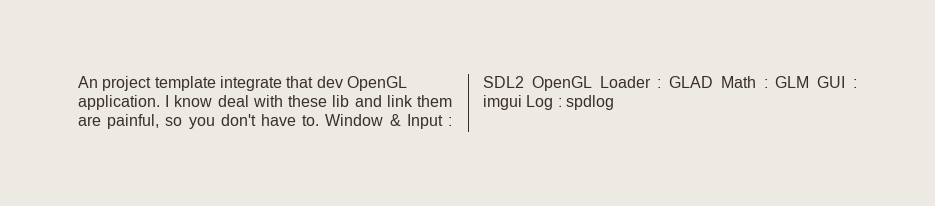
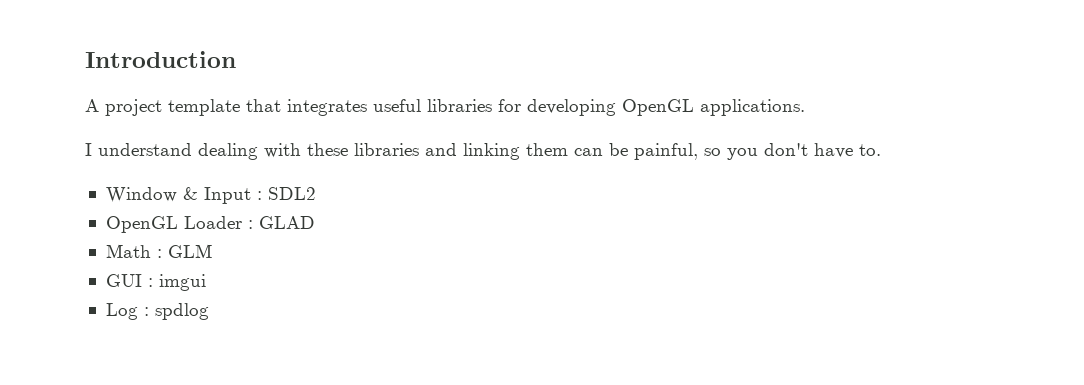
- An project template integrate that dev OpenGL application. I know deal with these lib and link them are painful, so you don't have to. Window & Input : SDL2 OpenGL Loader : GLAD Math : GLM GUI : imgui Log : spdlog
+ Introduction
+ A project template that integrates useful libraries for developing OpenGL applications.
+ I understand dealing with these libraries and linking them can be painful, so you don't have to.
+ Window & Input : SDL2
+ OpenGL Loader : GLAD
+ Math : GLM
+ GUI : imgui
+ Log : spdlog

